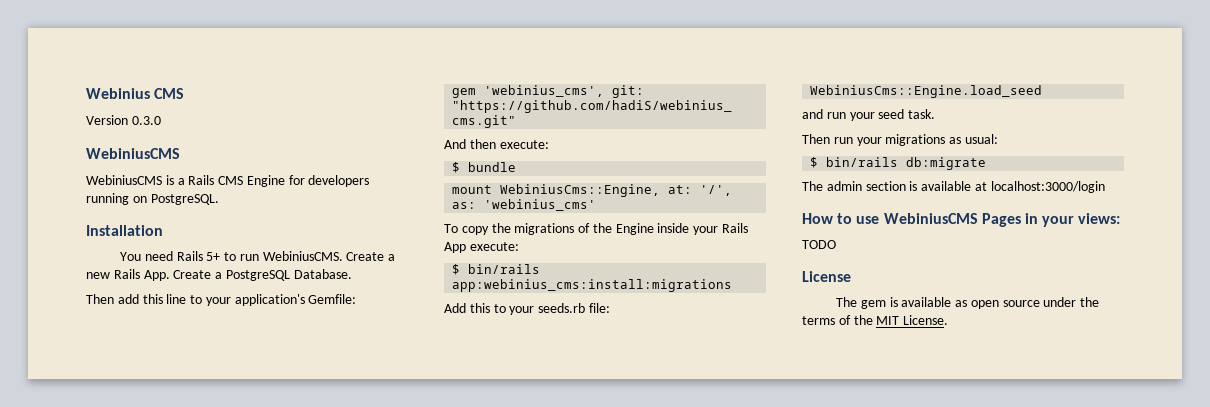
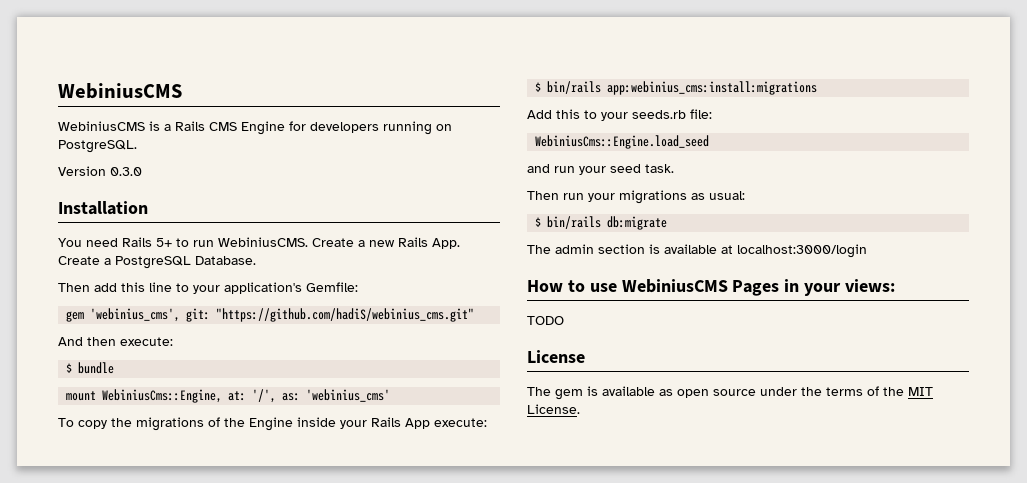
- Webinius CMS
- Version 0.3.0
+ Version 0.3.0

